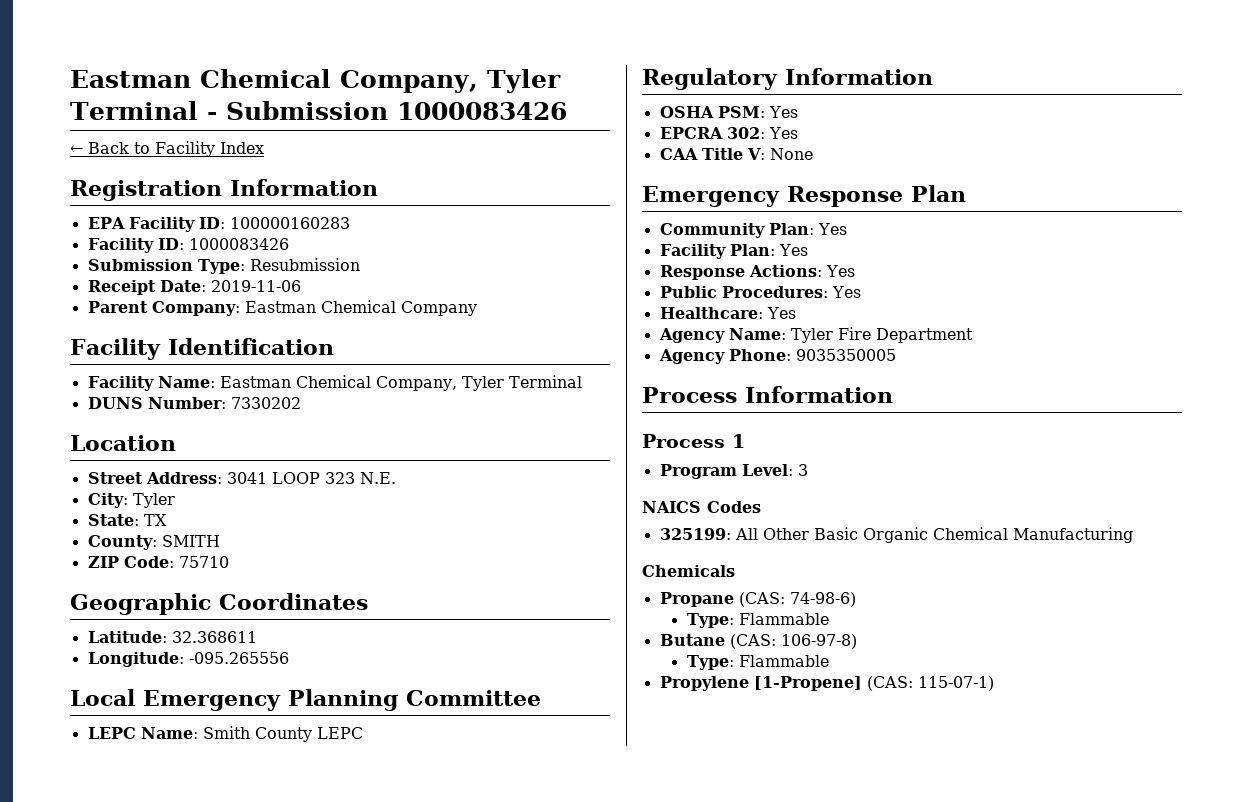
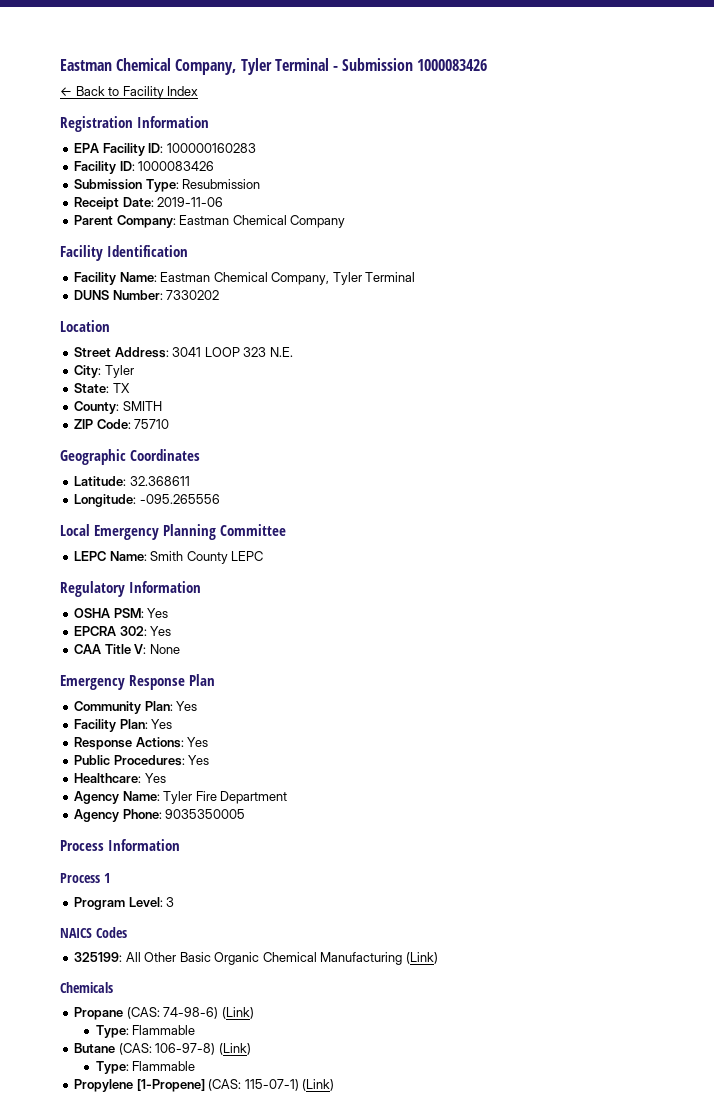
- 325199: All Other Basic Organic Chemical Manufacturing
+ 325199: All Other Basic Organic Chemical Manufacturing (Link)
- Propane (CAS: 74-98-6)
+ Propane (CAS: 74-98-6) (Link)
- Butane (CAS: 106-97-8)
+ Butane (CAS: 106-97-8) (Link)
- Propylene [1-Propene] (CAS: 115-07-1)
+ Propylene [1-Propene] (CAS: 115-07-1) (Link)

